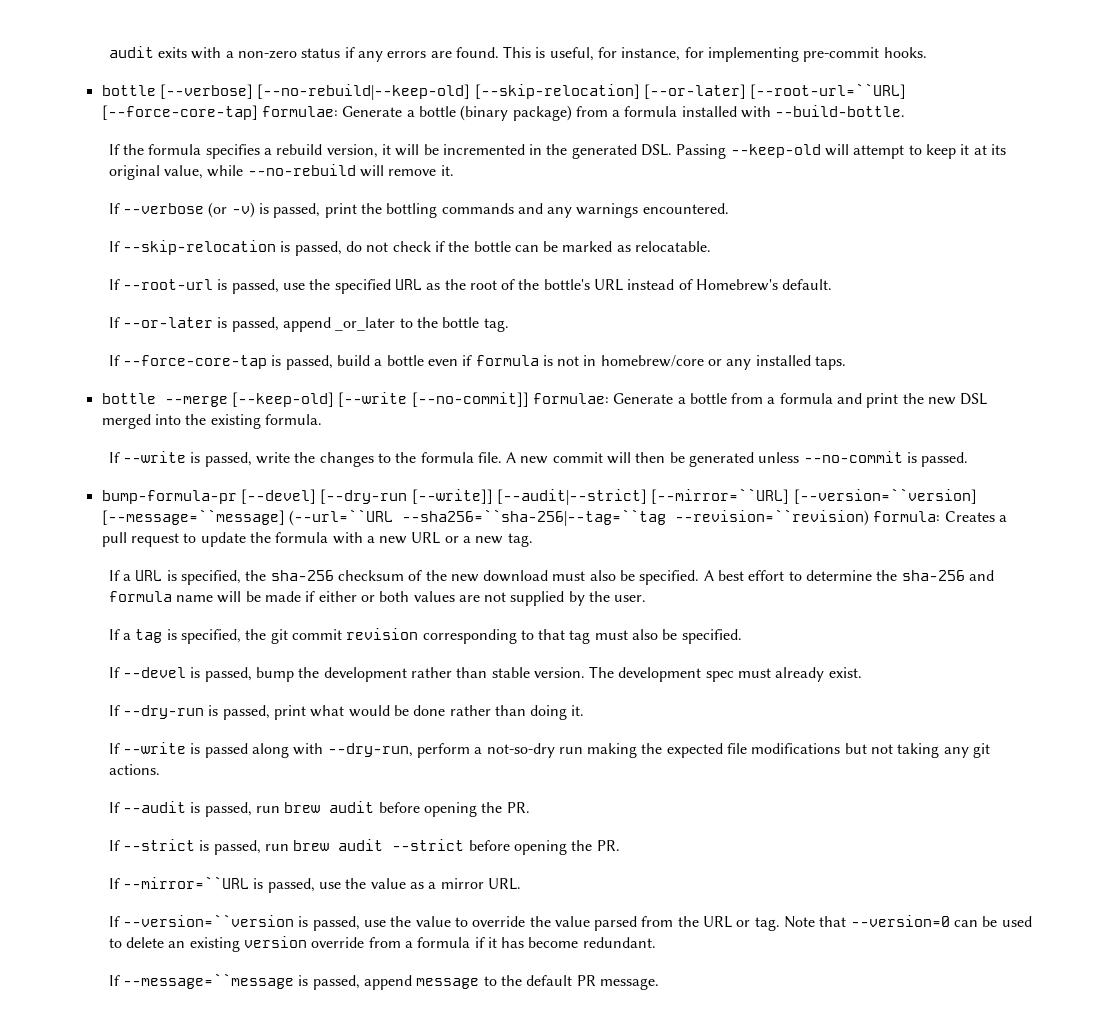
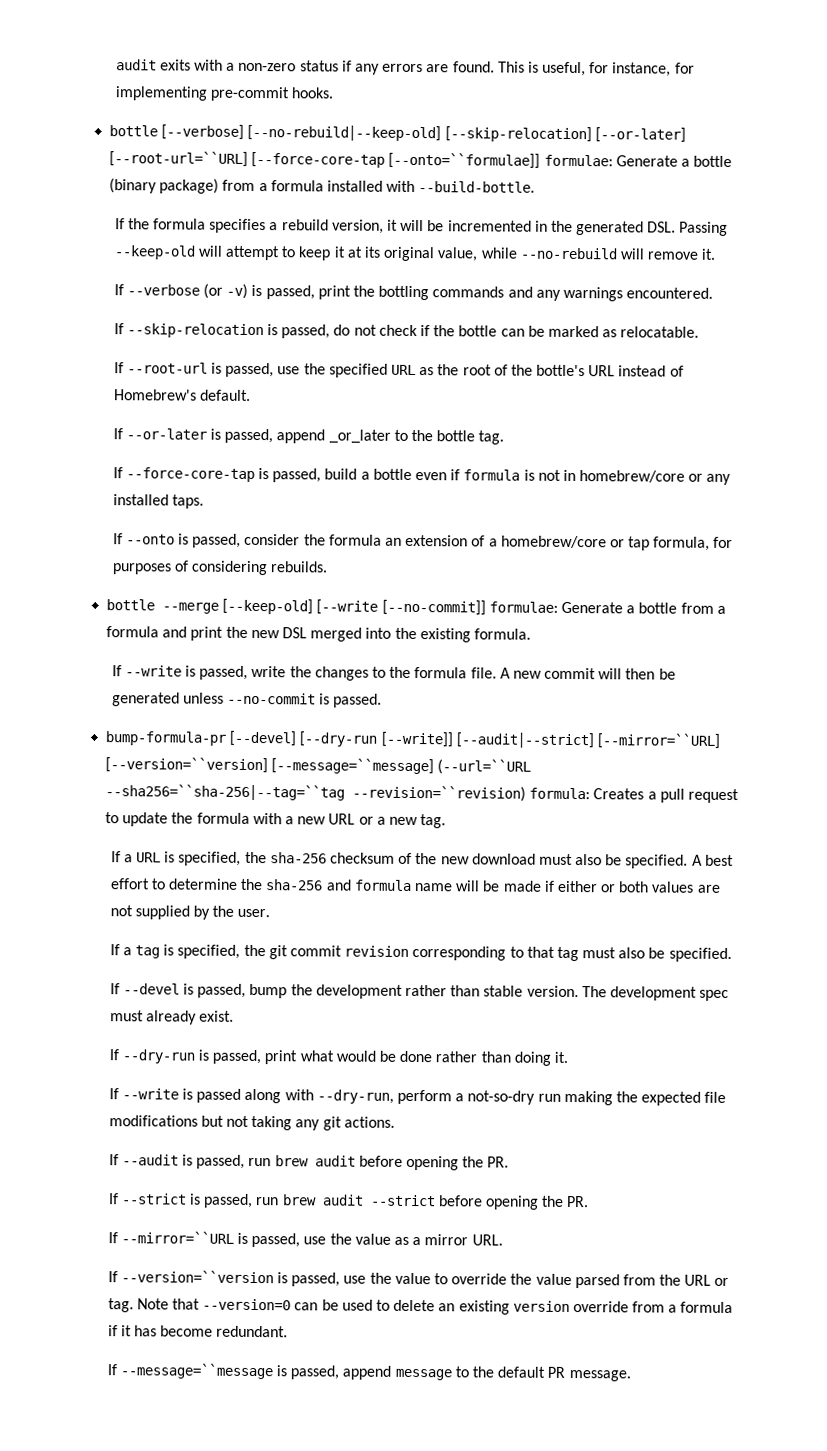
- bottle [--verbose] [--no-rebuild|--keep-old] [--skip-relocation] [--or-later] [--root-url=``URL] [--force-core-tap] formulae: Generate a bottle (binary package) from a formula installed with --build-bottle.
+ bottle [--verbose] [--no-rebuild|--keep-old] [--skip-relocation] [--or-later] [--root-url=``URL] [--force-core-tap [--onto=``formulae]] formulae: Generate a bottle (binary package) from a formula installed with --build-bottle.
+ If --onto is passed, consider the formula an extension of a homebrew/core or tap formula, for purposes of considering rebuilds.

